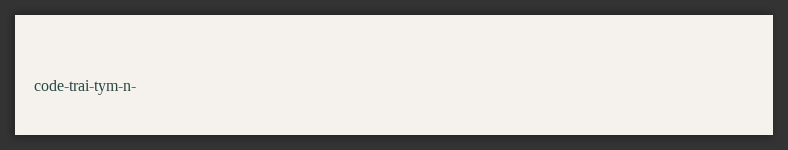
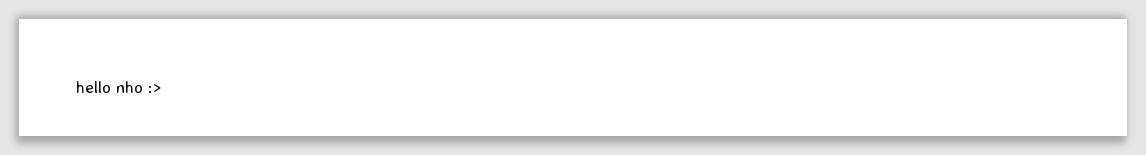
- code-trai-tym-n-
+ hello nho :>

